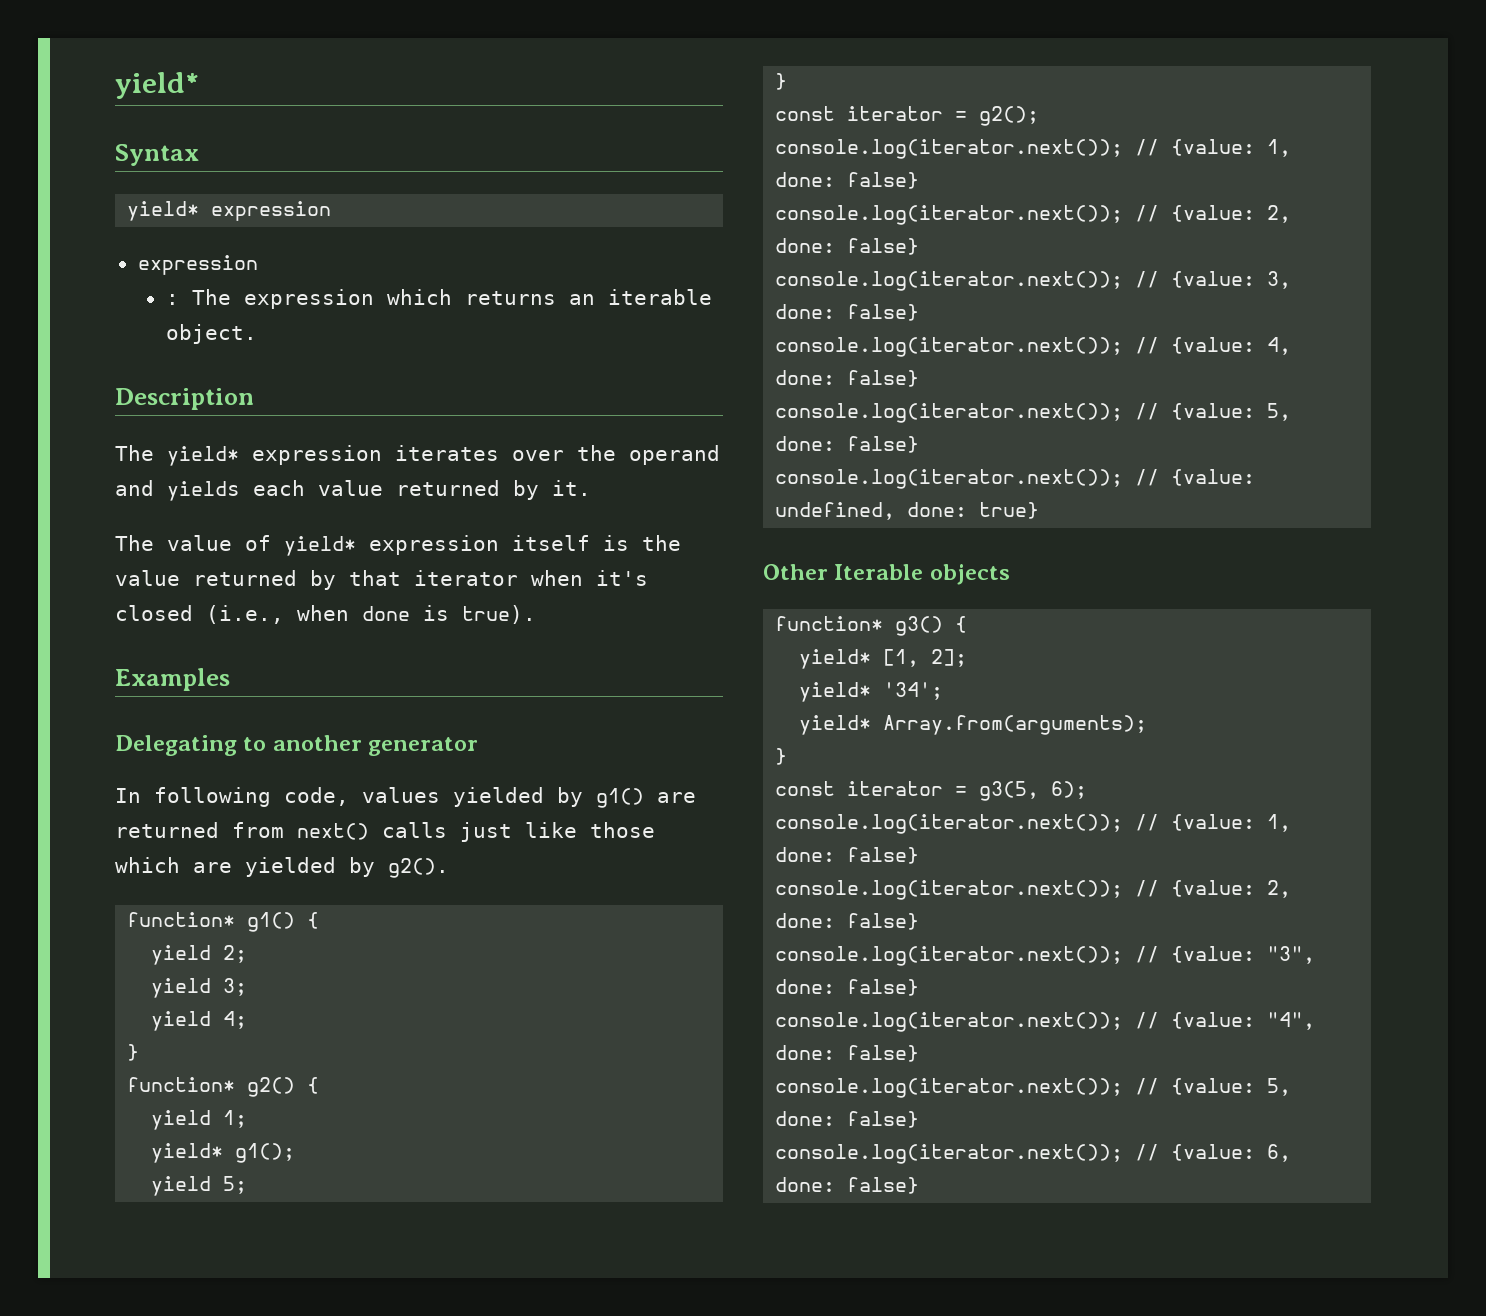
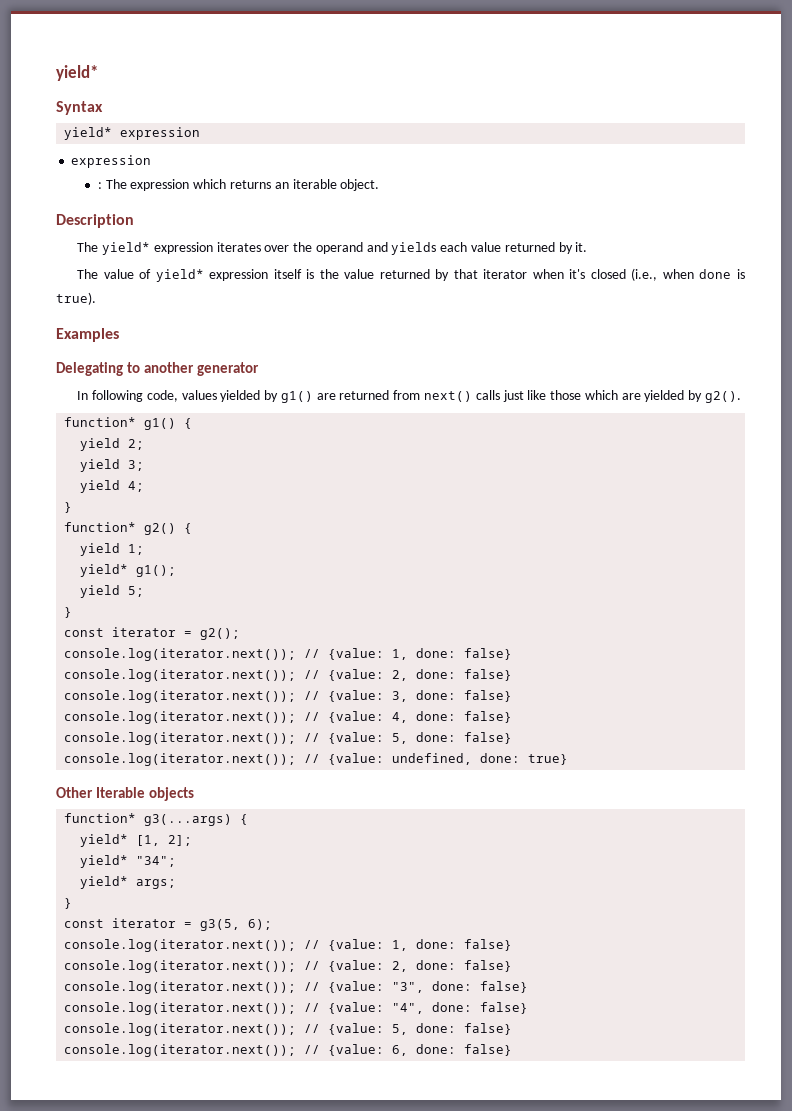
- function* g3() {
+ function* g3(...args) {
- yield* '34';
- yield* Array.from(arguments);
+ yield* "34";
+ yield* args;

